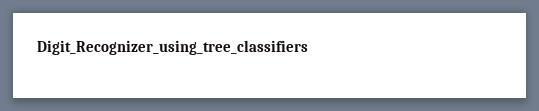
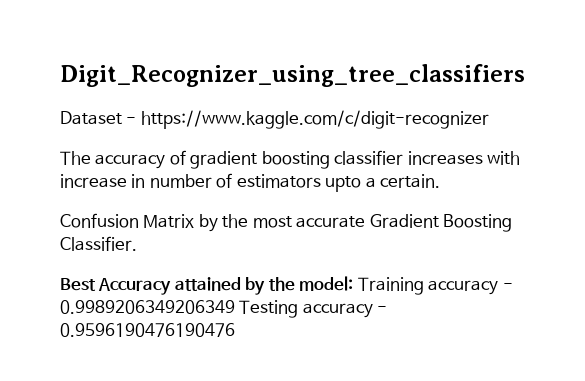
+ Dataset - https://www.kaggle.com/c/digit-recognizer
+ The accuracy of gradient boosting classifier increases with increase in number of estimators upto a certain.
+ Confusion Matrix by the most accurate Gradient Boosting Classifier.
+ Best Accuracy attained by the model: Training accuracy - 0.9989206349206349 Testing accuracy - 0.9596190476190476

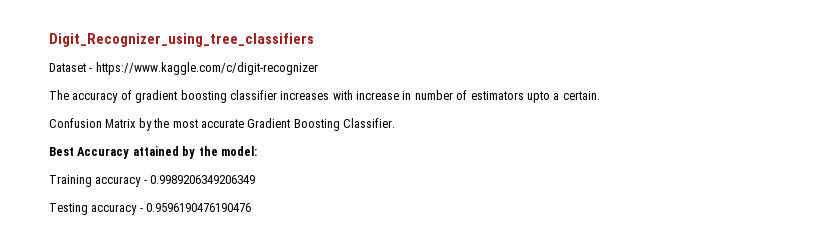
- Best Accuracy attained by the model: Training accuracy - 0.9989206349206349 Testing accuracy - 0.9596190476190476
+ Best Accuracy attained by the model:
+ Training accuracy - 0.9989206349206349
+ Testing accuracy - 0.9596190476190476

